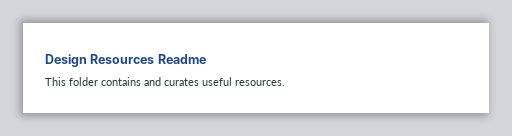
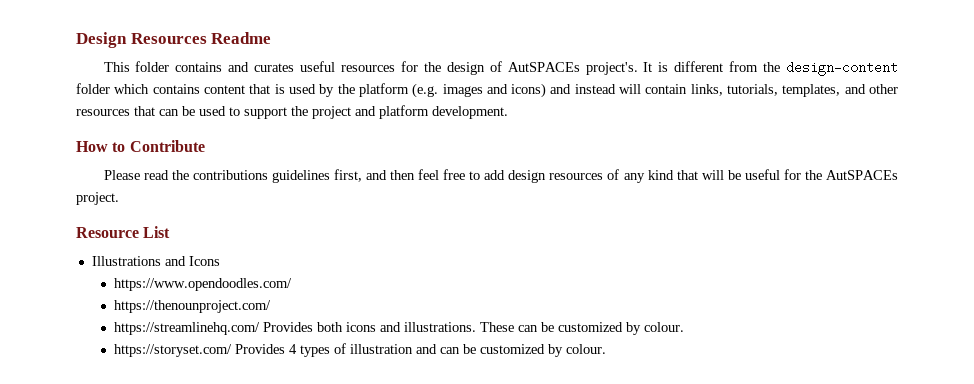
- This folder contains and curates useful resources.
+ This folder contains and curates useful resources for the design of AutSPACEs project's. It is different from the design-content folder which contains content that is used by the platform (e.g. images and icons) and instead will contain links, tutorials, templates, and other resources that can be used to support the project and platform development.
+ How to Contribute
+ Please read the contributions guidelines first, and then feel free to add design resources of any kind that will be useful for the AutSPACEs project.
+ Resource List
+ Illustrations and Icons
+ https://www.opendoodles.com/
+ https://thenounproject.com/
+ https://streamlinehq.com/ Provides both icons and illustrations. These can be customized by colour.
+ https://storyset.com/ Provides 4 types of illustration and can be customized by colour.

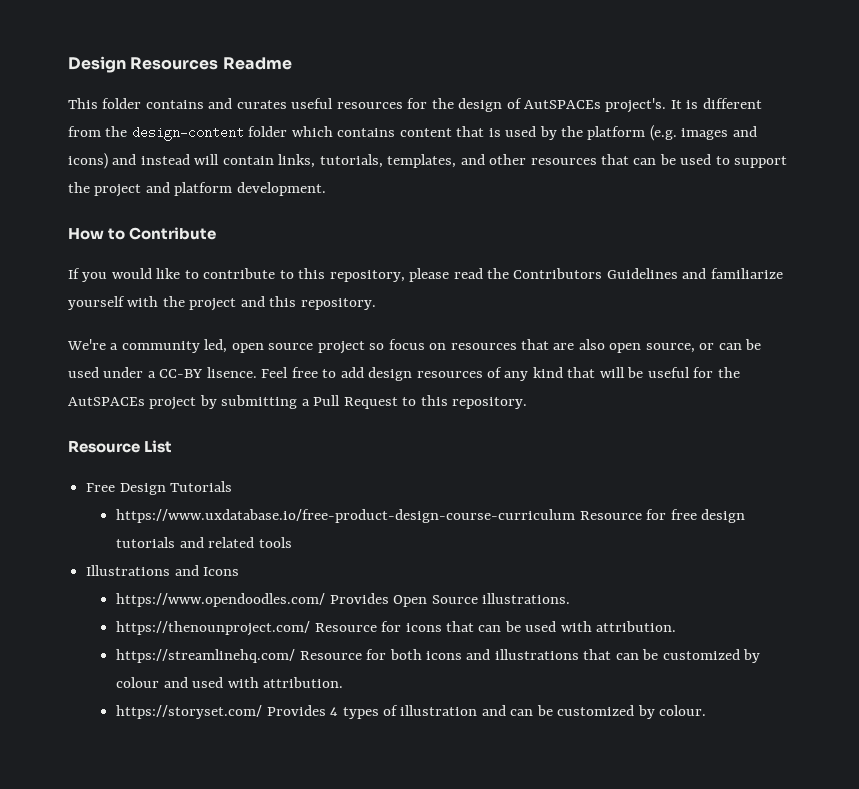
- Please read the contributions guidelines first, and then feel free to add design resources of any kind that will be useful for the AutSPACEs project.
+ If you would like to contribute to this repository, please read the Contributors Guidelines and familiarize yourself with the project and this repository.
+ We're a community led, open source project so focus on resources that are also open source, or can be used under a CC-BY lisence. Feel free to add design resources of any kind that will be useful for the AutSPACEs project by submitting a Pull Request to this repository.
  Resource List
+ Free Design Tutorials
+ https://www.uxdatabase.io/free-product-design-course-curriculum Resource for free design tutorials and related tools
  Illustrations and Icons
- https://www.opendoodles.com/
- https://thenounproject.com/
+ https://www.opendoodles.com/ Provides Open Source illustrations.
+ https://thenounproject.com/ Resource for icons that can be used with attribution.
- https://streamlinehq.com/ Provides both icons and illustrations. These can be customized by colour.
+ https://streamlinehq.com/ Resource for both icons and illustrations that can be customized by colour and used with attribution.

